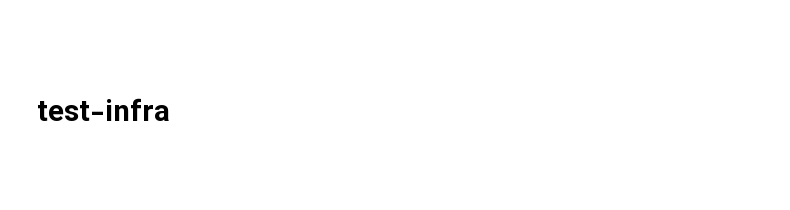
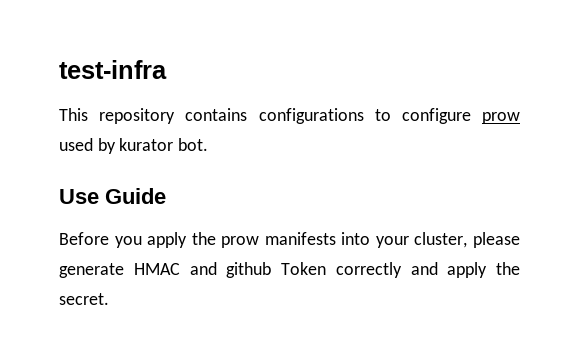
+ This repository contains configurations to configure prow used by kurator bot.
+ Use Guide
+ Before you apply the prow manifests into your cluster, please generate HMAC and github Token correctly and apply the secret.

